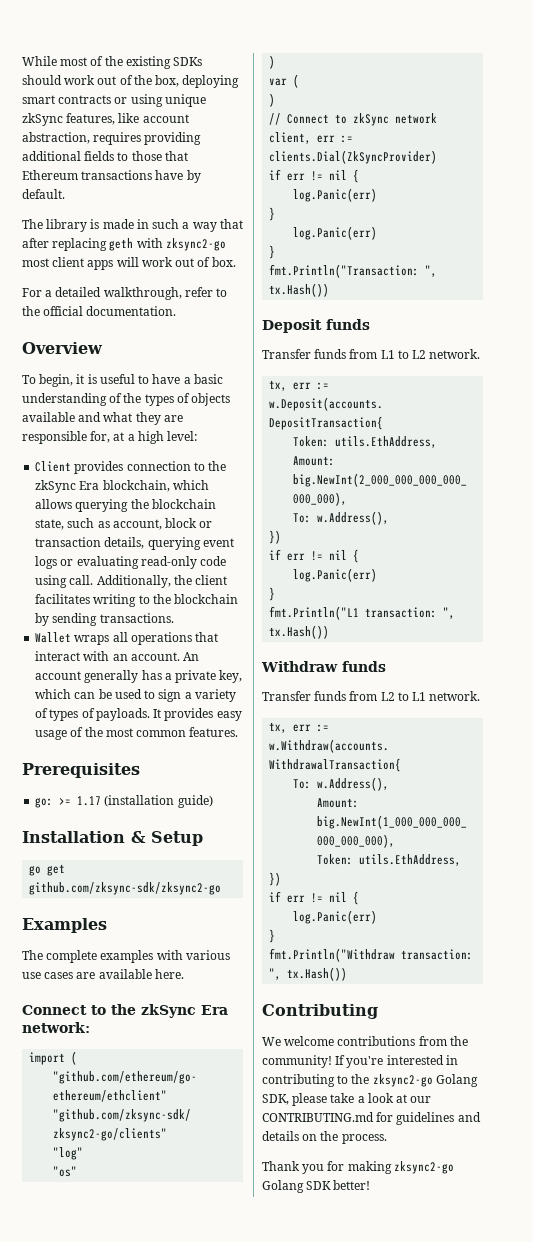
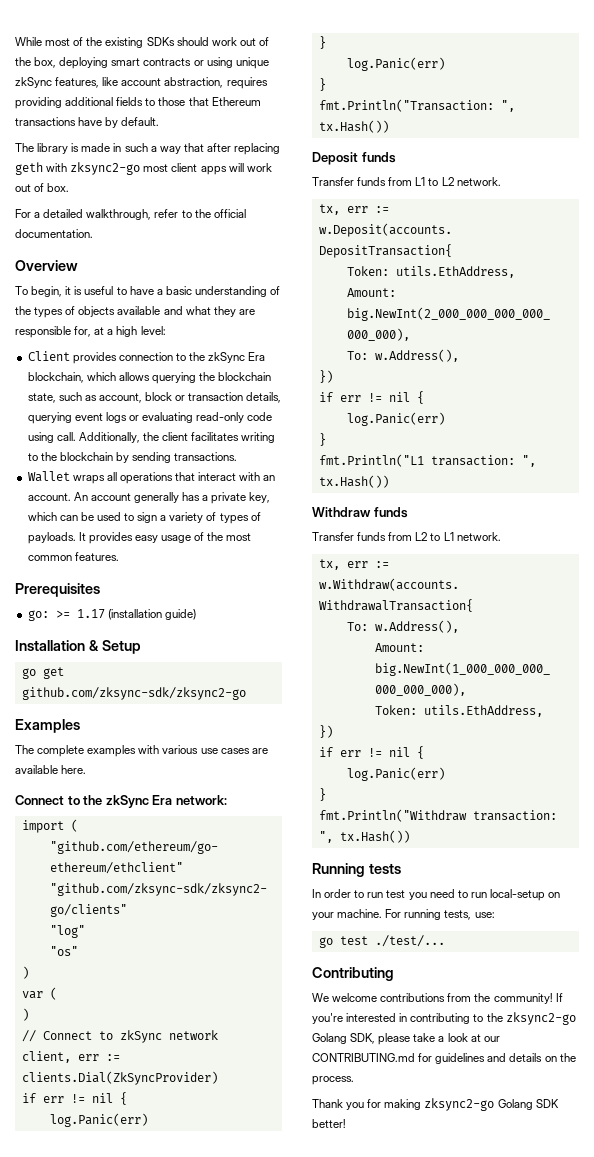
+ Running tests
+ In order to run test you need to run local-setup on your machine. For running tests, use:
+ go test ./test/...

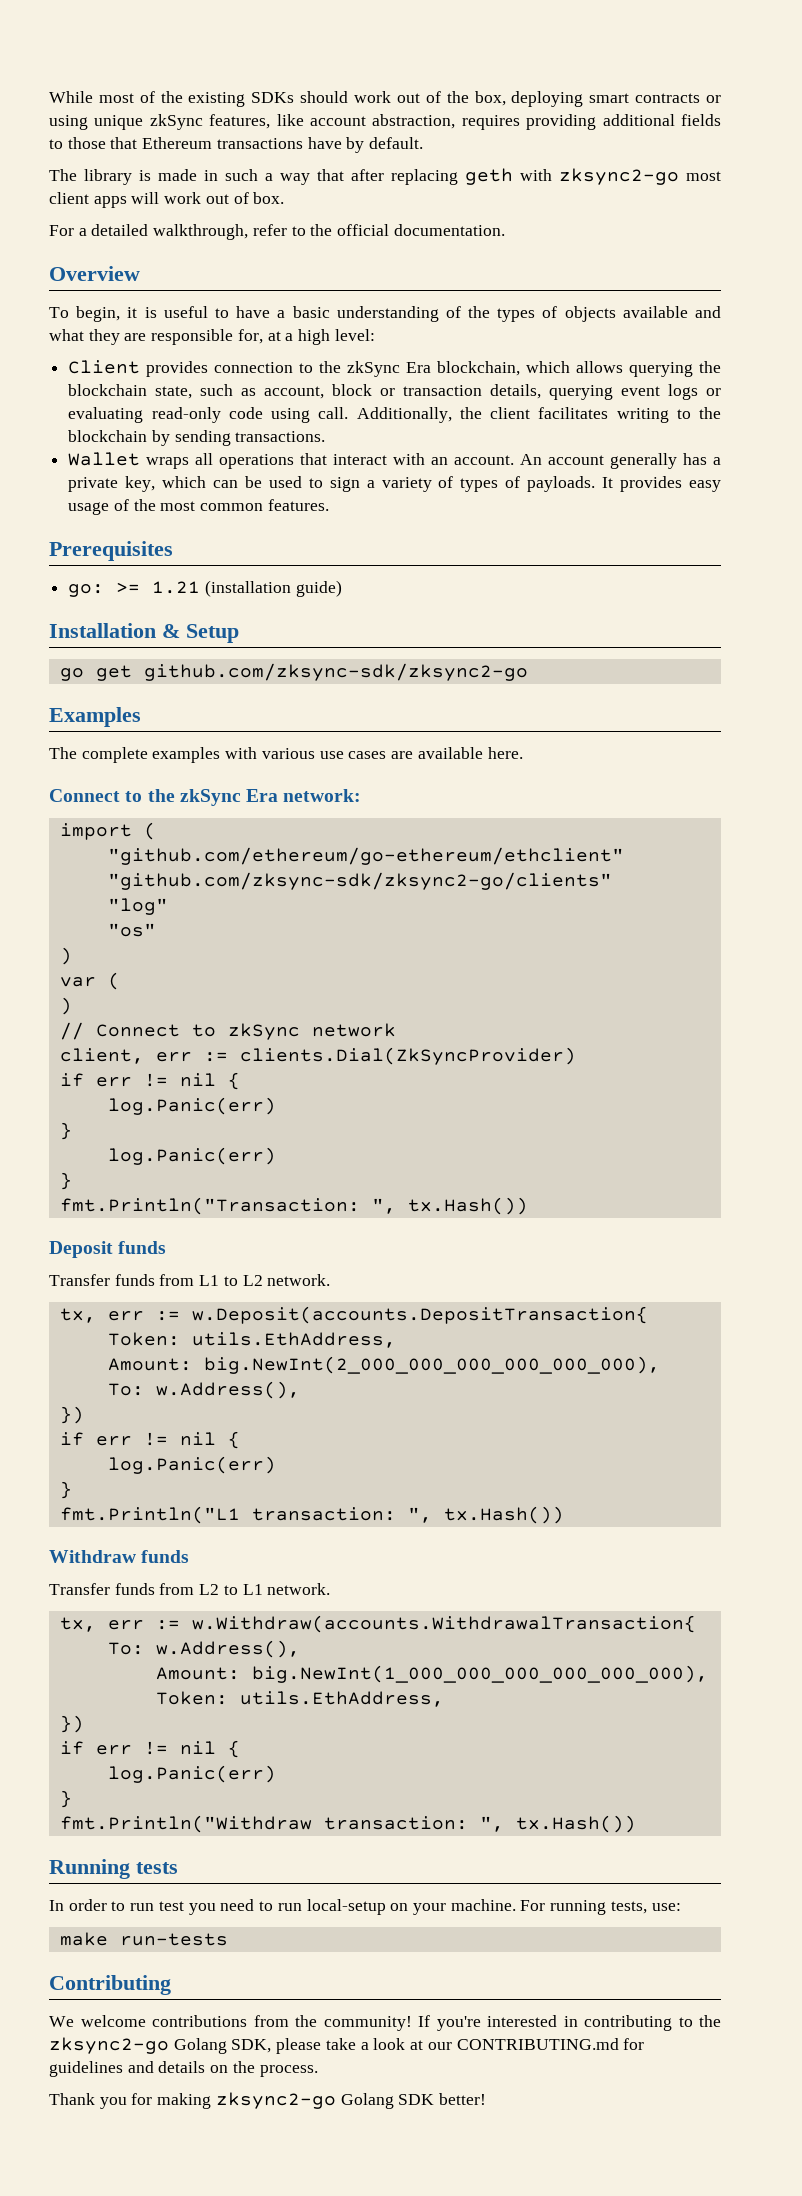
- go: >= 1.17 (installation guide)
+ go: >= 1.21 (installation guide)
- go test ./test/...
+ make run-tests

